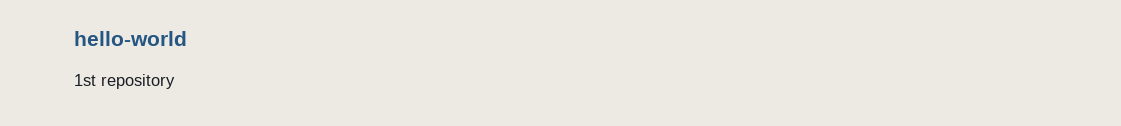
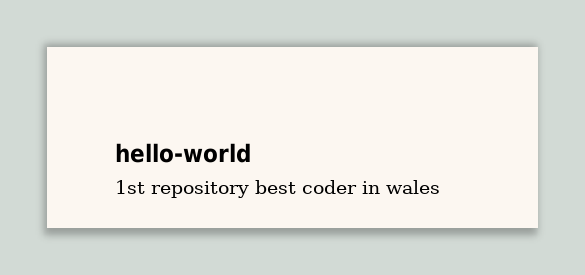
- 1st repository
+ 1st repository best coder in wales

